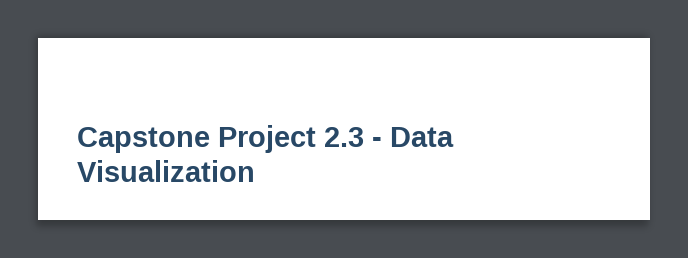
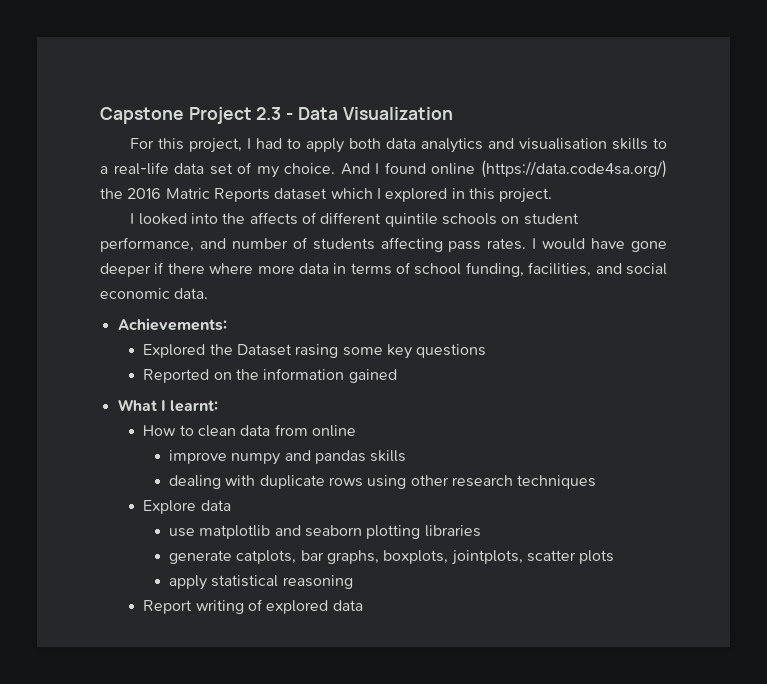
+ For this project, I had to apply both data analytics and visualisation skills to a real-life data set of my choice. And I found online (https://data.code4sa.org/) the 2016 Matric Reports dataset which I explored in this project.
+ I looked into the affects of different quintile schools on student performance, and number of students affecting pass rates. I would have gone deeper if there where more data in terms of school funding, facilities, and social economic data.
+ Achievements:
+ Explored the Dataset rasing some key questions
+ Reported on the information gained
+ What I learnt:
+ How to clean data from online
+ improve numpy and pandas skills
+ dealing with duplicate rows using other research techniques
+ Explore data
+ use matplotlib and seaborn plotting libraries
+ generate catplots, bar graphs, boxplots, jointplots, scatter plots
+ apply statistical reasoning
+ Report writing of explored data

